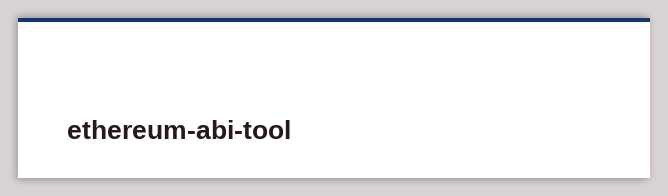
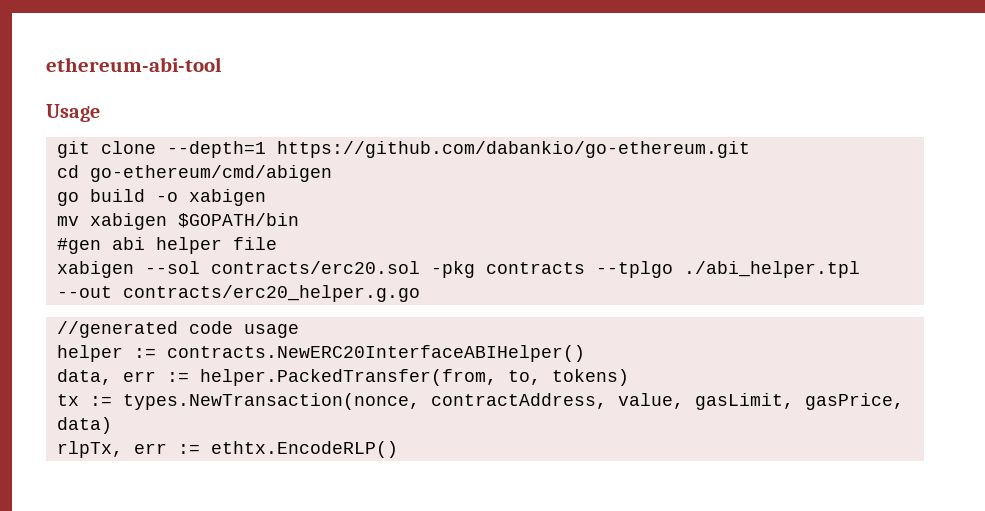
+ Usage
+ git clone --depth=1 https://github.com/dabankio/go-ethereum.git
+ cd go-ethereum/cmd/abigen
+ go build -o xabigen
+ mv xabigen $GOPATH/bin
+ #gen abi helper file
+ xabigen --sol contracts/erc20.sol -pkg contracts --tplgo ./abi_helper.tpl --out contracts/erc20_helper.g.go
+ //generated code usage
+ helper := contracts.NewERC20InterfaceABIHelper()
+ data, err := helper.PackedTransfer(from, to, tokens)
+ tx := types.NewTransaction(nonce, contractAddress, value, gasLimit, gasPrice, data)
+ rlpTx, err := ethtx.EncodeRLP()

